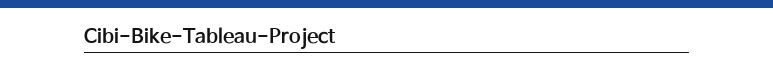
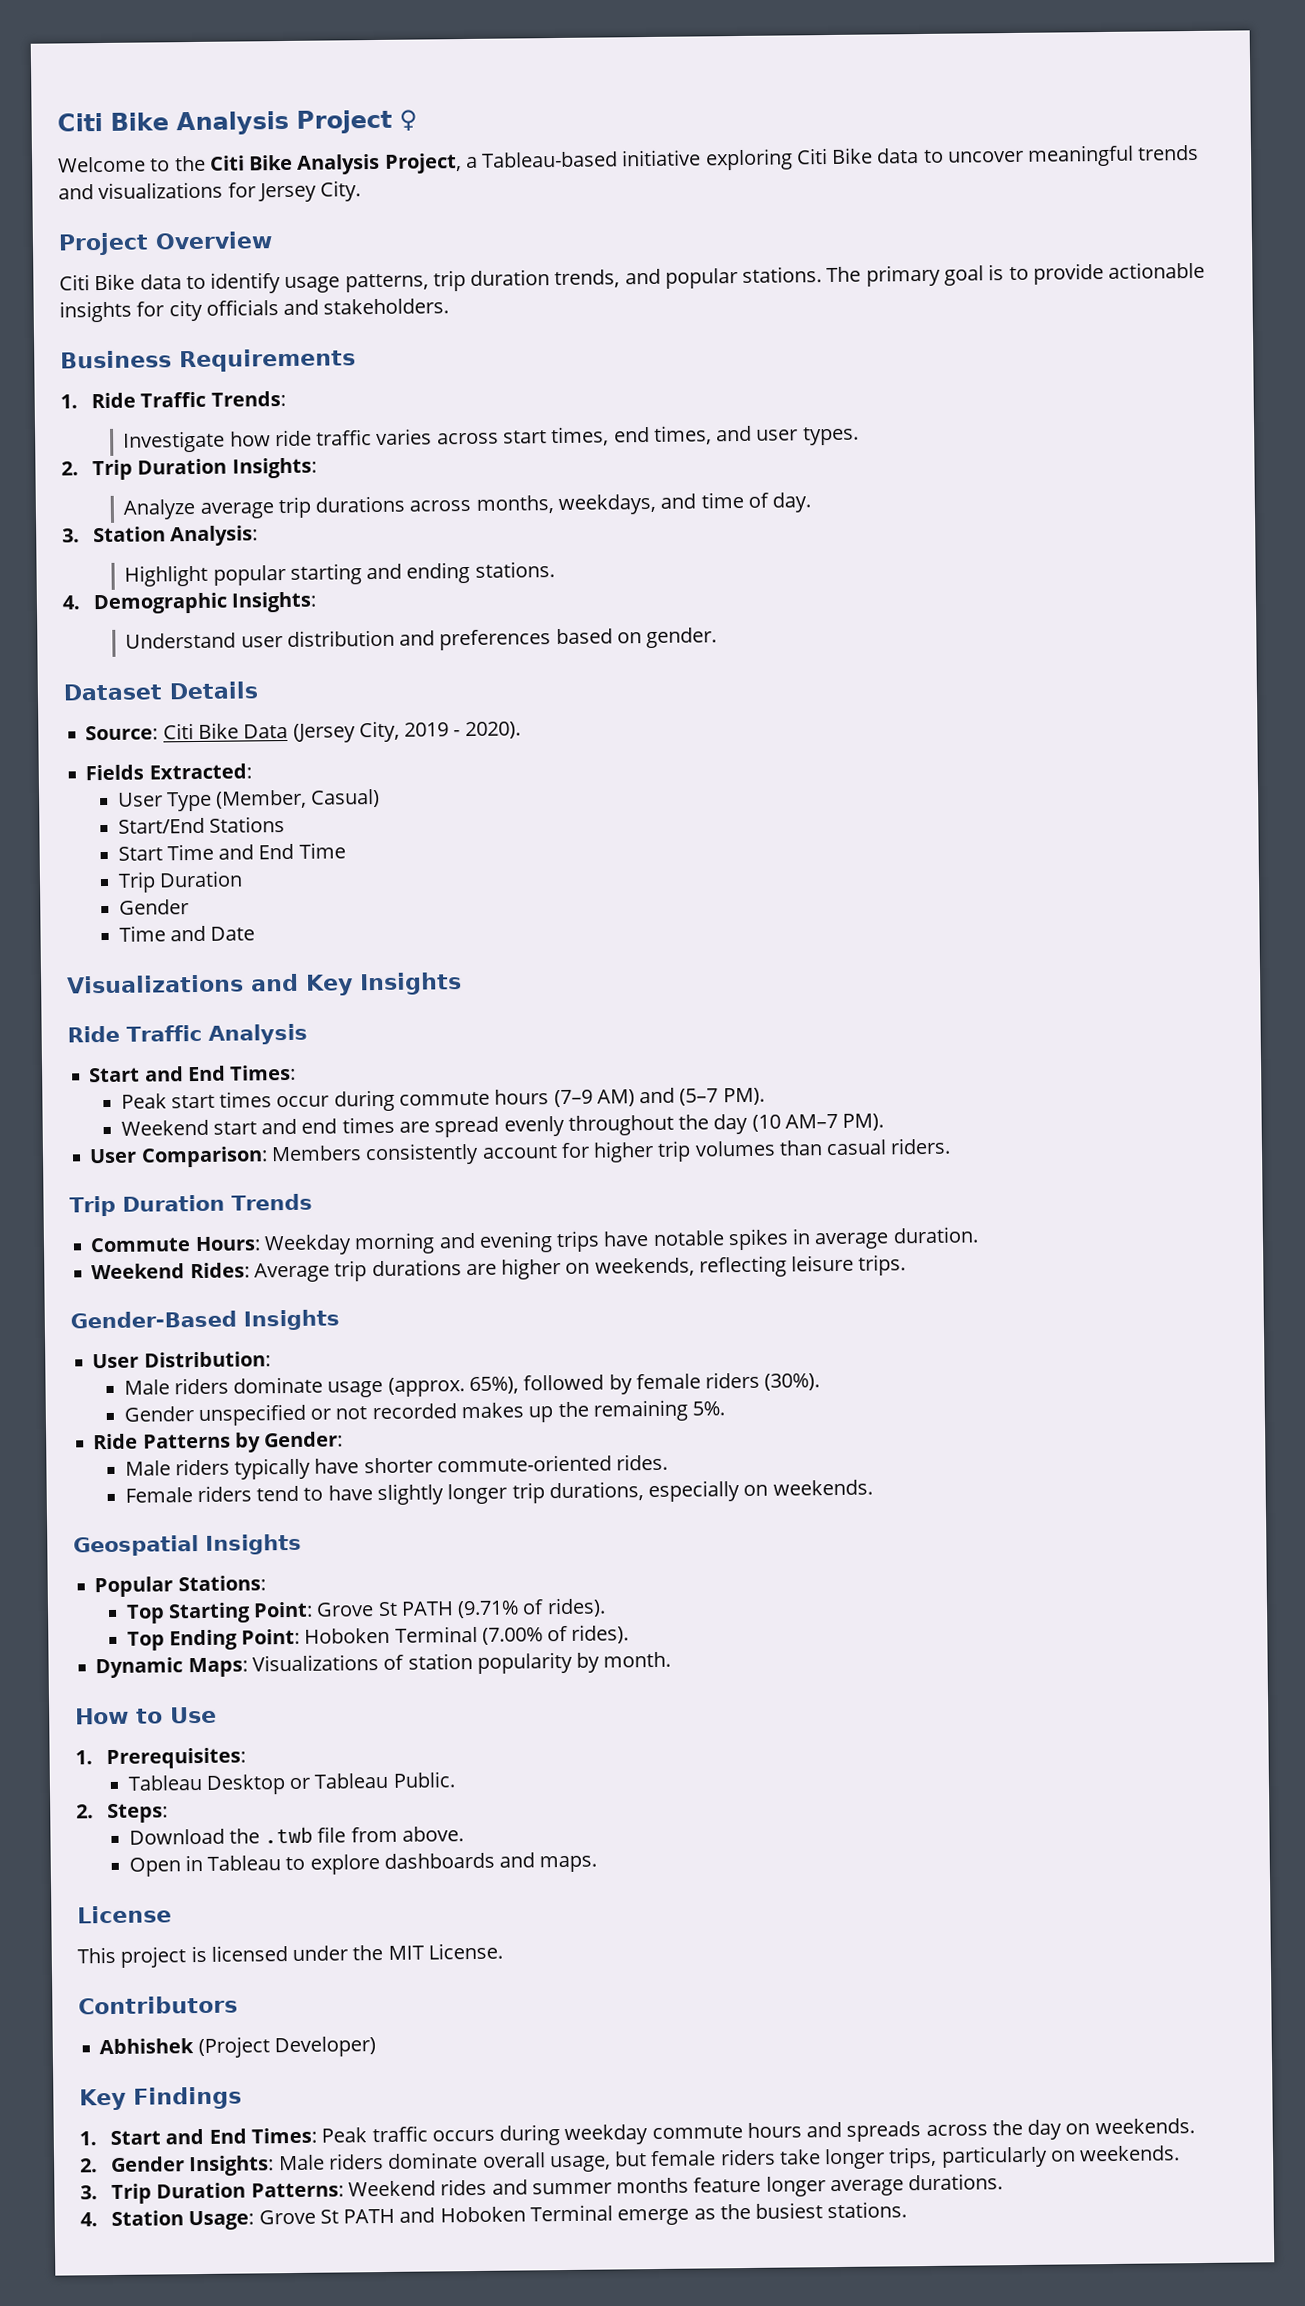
- Cibi-Bike-Tableau-Project
+ Citi Bike Analysis Project ♀
+ Welcome to the Citi Bike Analysis Project, a Tableau-based initiative exploring Citi Bike data to uncover meaningful trends and visualizations for Jersey City.
+ Project Overview
+ Citi Bike data to identify usage patterns, trip duration trends, and popular stations. The primary goal is to provide actionable insights for city officials and stakeholders.
+ Business Requirements
+ 1. Ride Traffic Trends:
+ Investigate how ride traffic varies across start times, end times, and user types.
+ 2. Trip Duration Insights:
+ Analyze average trip durations across months, weekdays, and time of day.
+ 3. Station Analysis:
+ Highlight popular starting and ending stations.
+ 4. Demographic Insights:
+ Understand user distribution and preferences based on gender.
+ Dataset Details
+ Source: Citi Bike Data (Jersey City, 2019 - 2020).
+ Fields Extracted:
+ User Type (Member, Casual)
+ Start/End Stations
+ Start Time and End Time
+ Trip Duration
+ Gender
+ Time and Date
+ Visualizations and Key Insights
+ Ride Traffic Analysis
+ Start and End Times:
+ Peak start times occur during commute hours (7–9 AM) and (5–7 PM).
+ Weekend start and end times are spread evenly throughout the day (10 AM–7 PM).
+ User Comparison: Members consistently account for higher trip volumes than casual riders.
+ Trip Duration Trends
+ Commute Hours: Weekday morning and evening trips have notable spikes in average duration.
+ Weekend Rides: Average trip durations are higher on weekends, reflecting leisure trips.
+ Gender-Based Insights
+ User Distribution:
+ Male riders dominate usage (approx. 65%), followed by female riders (30%).
+ Gender unspecified or not recorded makes up the remaining 5%.
+ Ride Patterns by Gender:
+ Male riders typically have shorter commute-oriented rides.
+ Female riders tend to have slightly longer trip durations, especially on weekends.
+ Geospatial Insights
+ Popular Stations:
+ Top Starting Point: Grove St PATH (9.71% of rides).
+ Top Ending Point: Hoboken Terminal (7.00% of rides).
+ Dynamic Maps: Visualizations of station popularity by month.
+ How to Use
+ 1. Prerequisites:
+ Tableau Desktop or Tableau Public.
+ 2. Steps:
+ Download the .twb file from above.
+ Open in Tableau to explore dashboards and maps.
+ License
+ This project is licensed under the MIT License.
+ Contributors
+ Abhishek (Project Developer)
+ Key Findings
+ 1. Start and End Times: Peak traffic occurs during weekday commute hours and spreads across the day on weekends.
+ 2. Gender Insights: Male riders dominate overall usage, but female riders take longer trips, particularly on weekends.
+ 3. Trip Duration Patterns: Weekend rides and summer months feature longer average durations.
+ 4. Station Usage: Grove St PATH and Hoboken Terminal emerge as the busiest stations.

